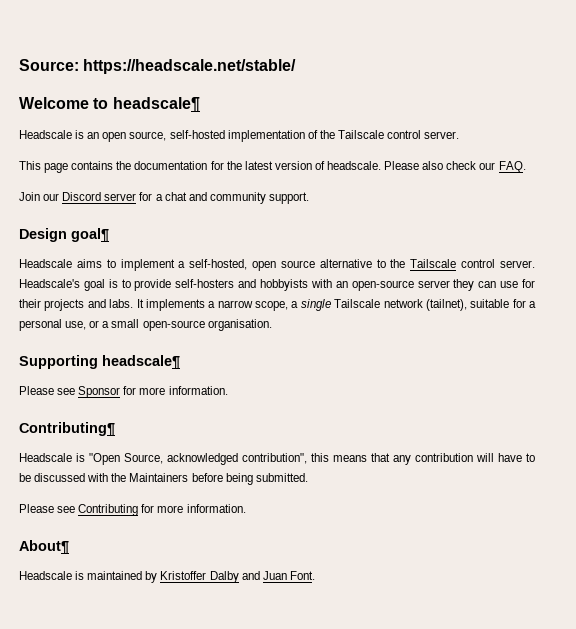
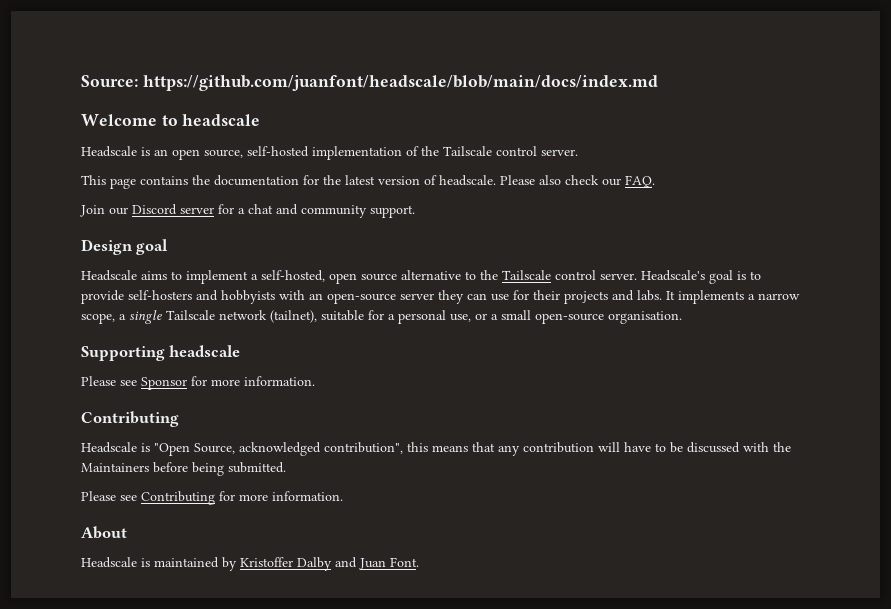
- Source: https://headscale.net/stable/
+ Source: https://github.com/juanfont/headscale/blob/main/docs/index.md
- Welcome to headscale¶
+ Welcome to headscale
- Design goal¶
+ Design goal
- Supporting headscale¶
+ Supporting headscale
  Please see Sponsor for more information.
- Contributing¶
+ Contributing
- About¶
+ About

